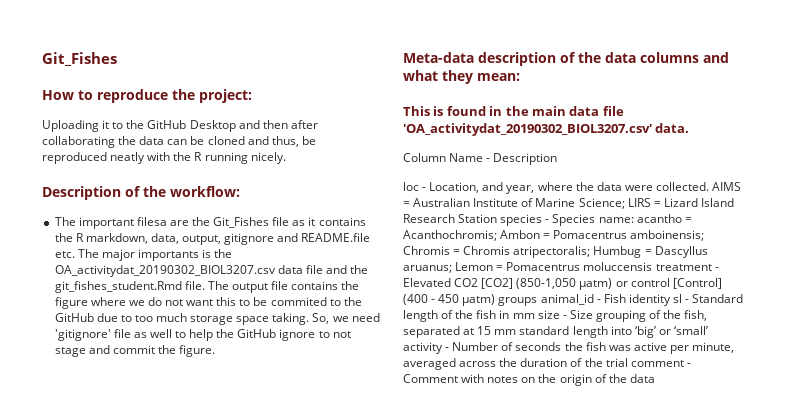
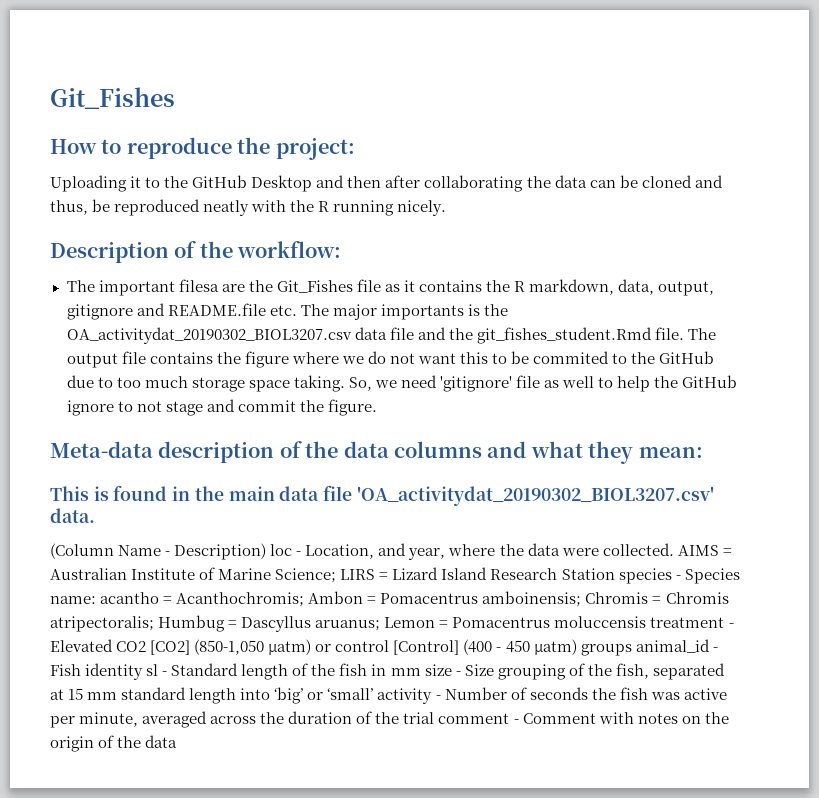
- Column Name - Description
- loc - Location, and year, where the data were collected.
+ (Column Name - Description) loc - Location, and year, where the data were collected.

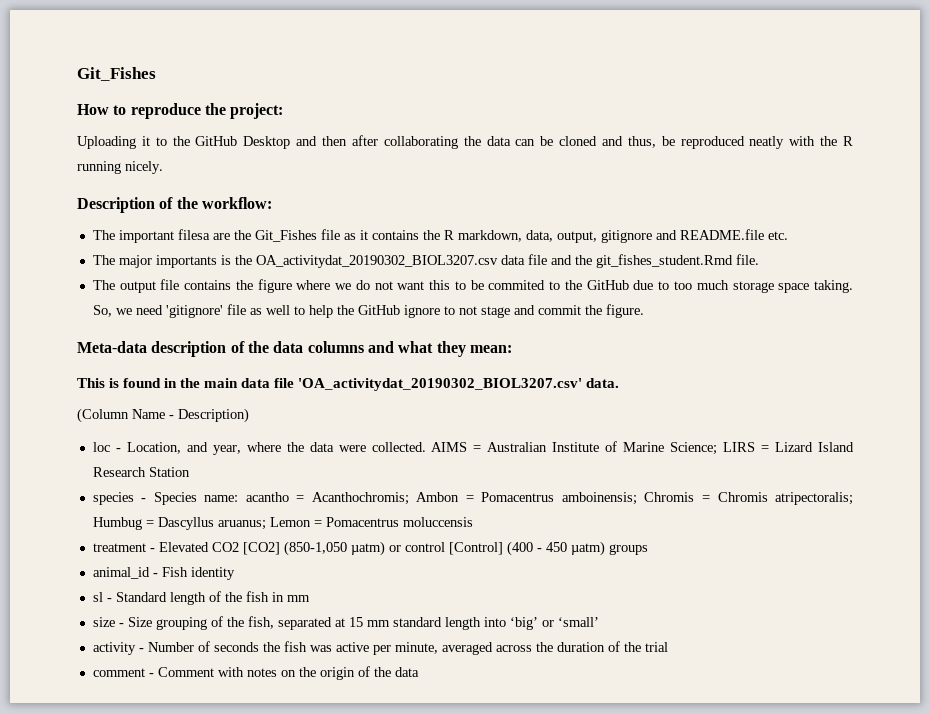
- The important filesa are the Git_Fishes file as it contains the R markdown, data, output, gitignore and README.file etc. The major importants is the OA_activitydat_20190302_BIOL3207.csv data file and the git_fishes_student.Rmd file. The output file contains the figure where we do not want this to be commited to the GitHub due to too much storage space taking.
+ The important filesa are the Git_Fishes file as it contains the R markdown, data, output, gitignore and README.file etc.
+ The major importants is the OA_activitydat_20190302_BIOL3207.csv data file and the git_fishes_student.Rmd file.
+ The output file contains the figure where we do not want this to be commited to the GitHub due to too much storage space taking.
- (Column Name - Description) loc - Location, and year, where the data were collected.
+ (Column Name - Description)
+ loc - Location, and year, where the data were collected.
- LIRS = Lizard Island Research Station species - Species name:
+ LIRS = Lizard Island Research Station
+ species - Species name:
- Lemon = Pomacentrus moluccensis treatment - Elevated CO2 [CO2] (850-1,050 µatm) or control [Control] (400 - 450 µatm) groups animal_id - Fish identity sl - Standard length of the fish in mm size - Size grouping of the fish, separated at 15 mm standard length into ‘big’ or ‘small’ activity - Number of seconds the fish was active per minute, averaged across the duration of the trial comment - Comment with notes on the origin of the data
+ Lemon = Pomacentrus moluccensis
+ treatment - Elevated CO2 [CO2] (850-1,050 µatm) or control [Control] (400 - 450 µatm) groups
+ animal_id - Fish identity
+ sl - Standard length of the fish in mm
+ size - Size grouping of the fish, separated at 15 mm standard length into ‘big’ or ‘small’
+ activity - Number of seconds the fish was active per minute, averaged across the duration of the trial
+ comment - Comment with notes on the origin of the data

